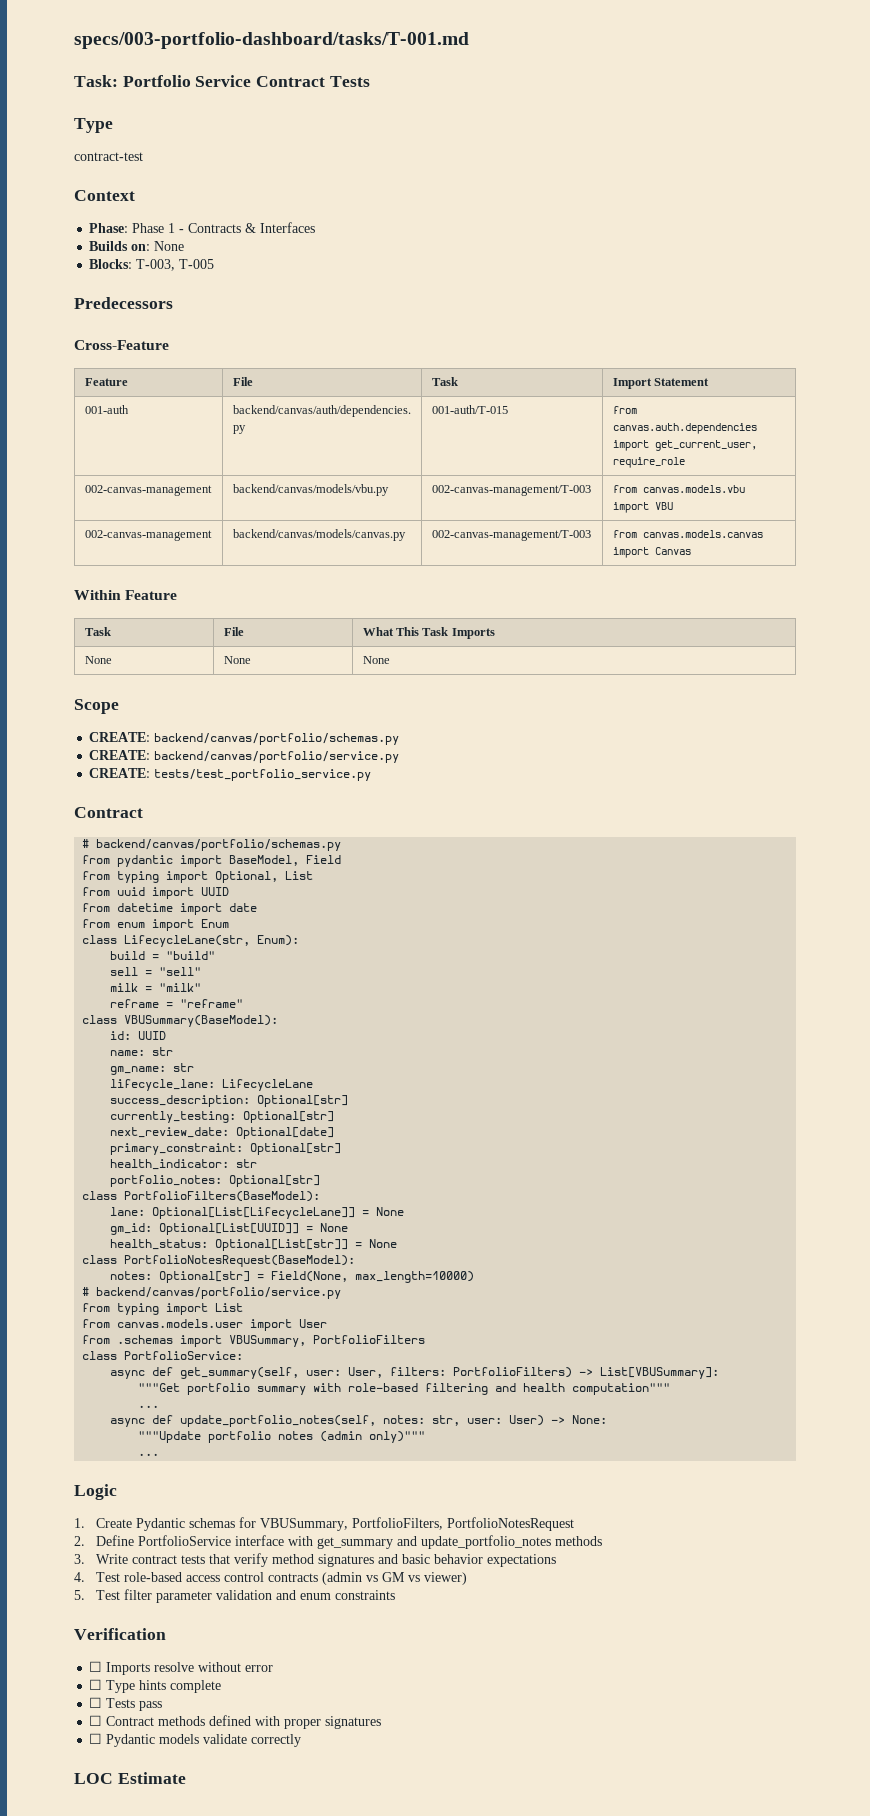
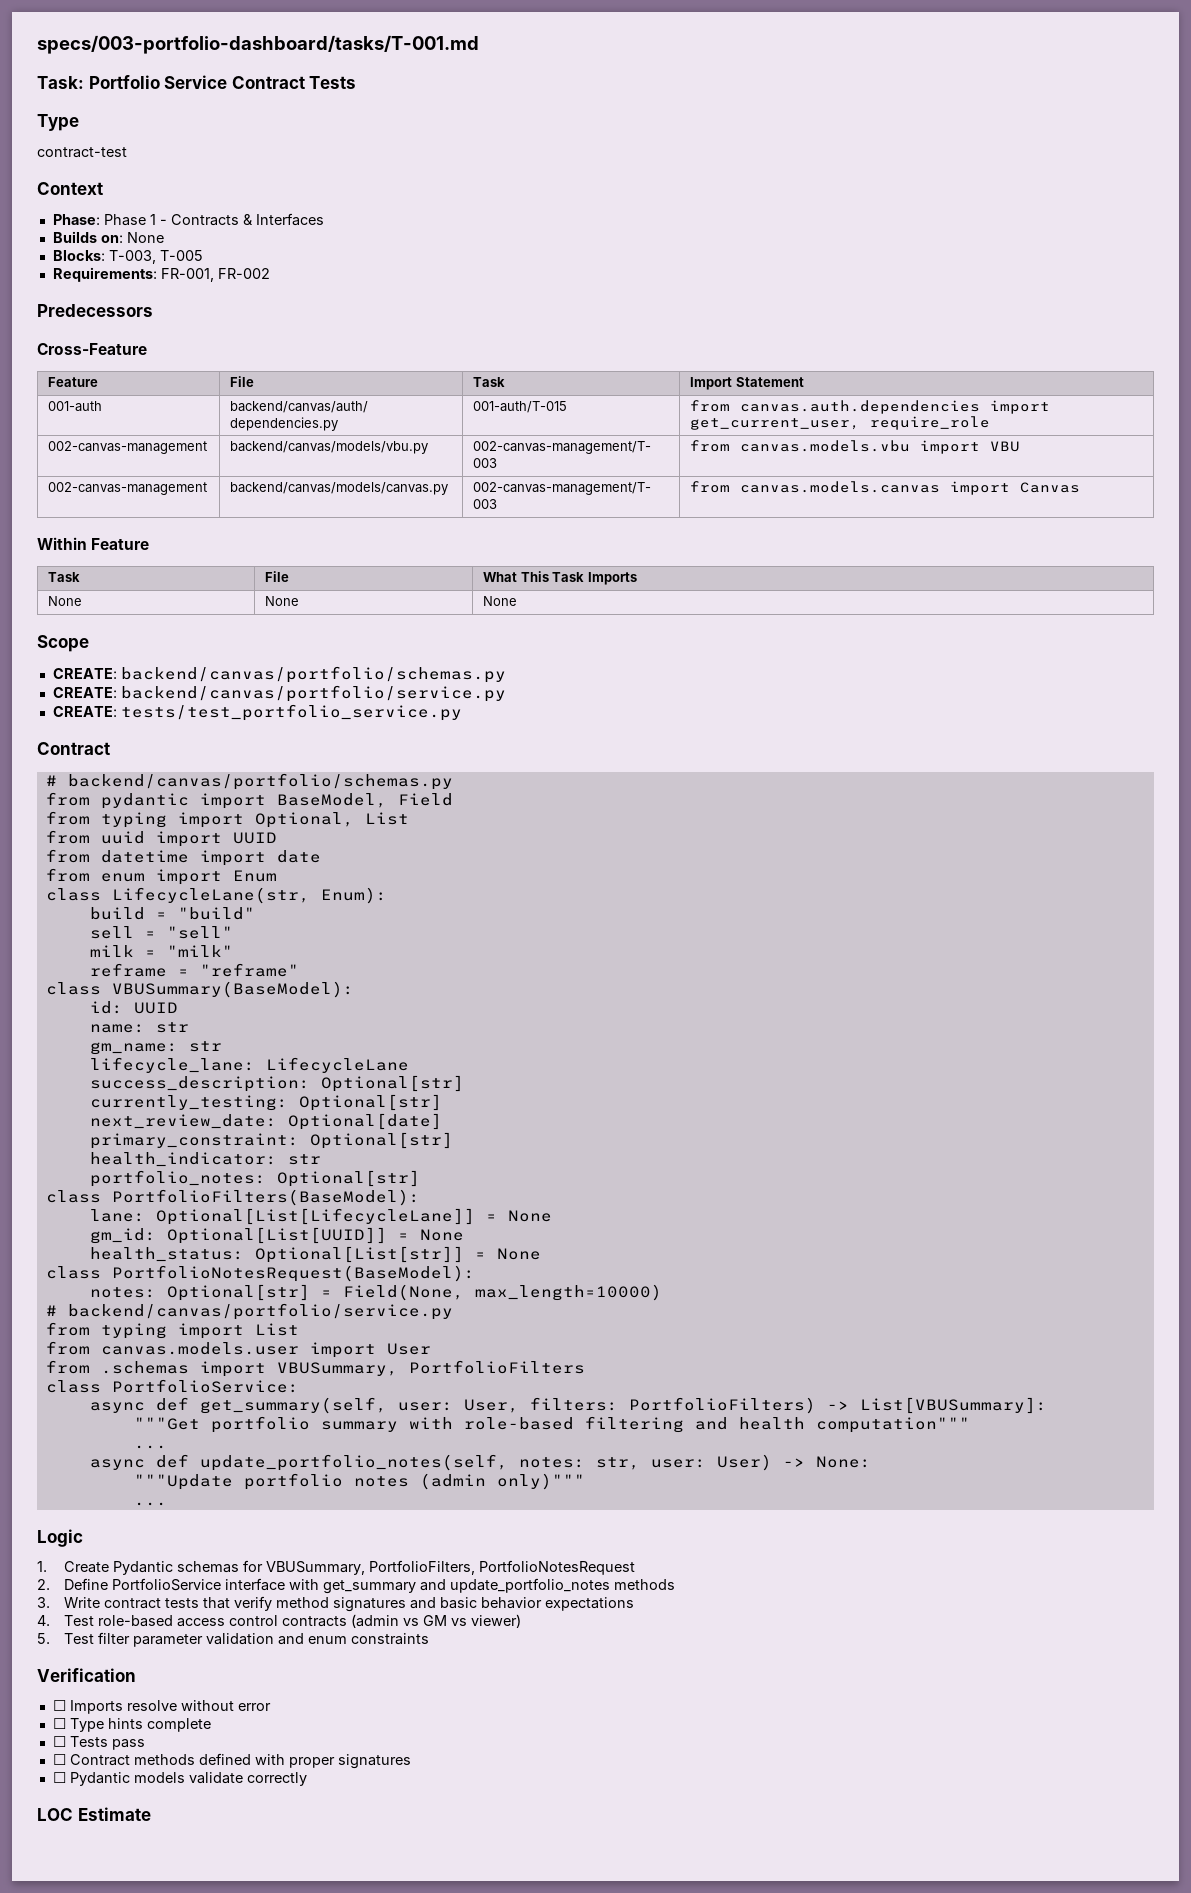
+ Requirements: FR-001, FR-002

